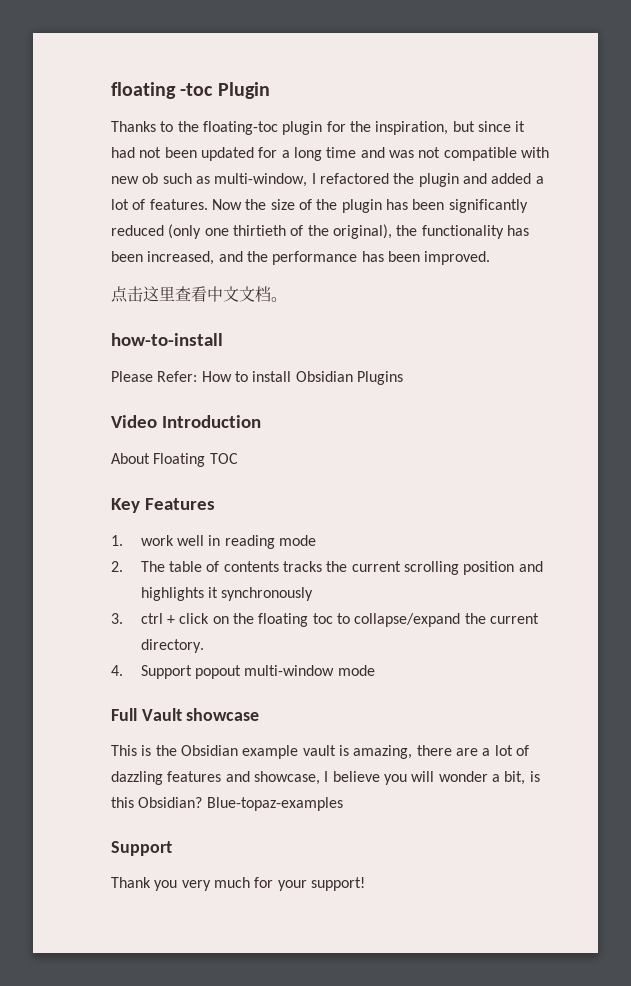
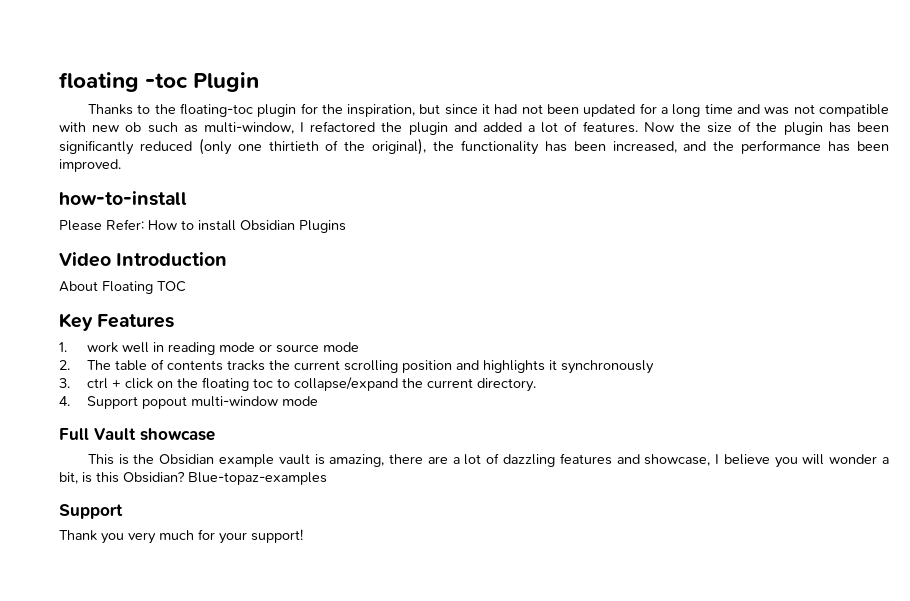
- 点击这里查看中文文档。
- 1. work well in reading mode
+ 1. work well in reading mode or source mode

